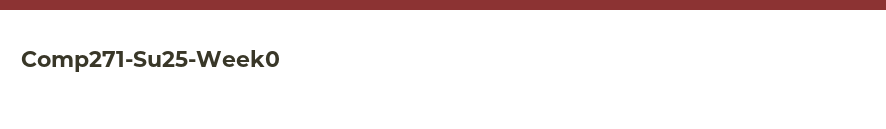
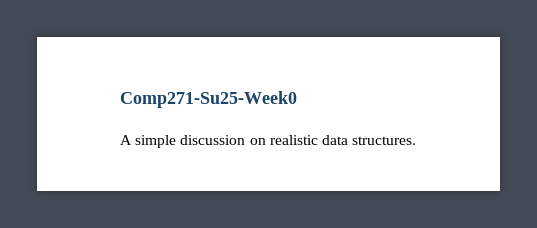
+ A simple discussion on realistic data structures.

